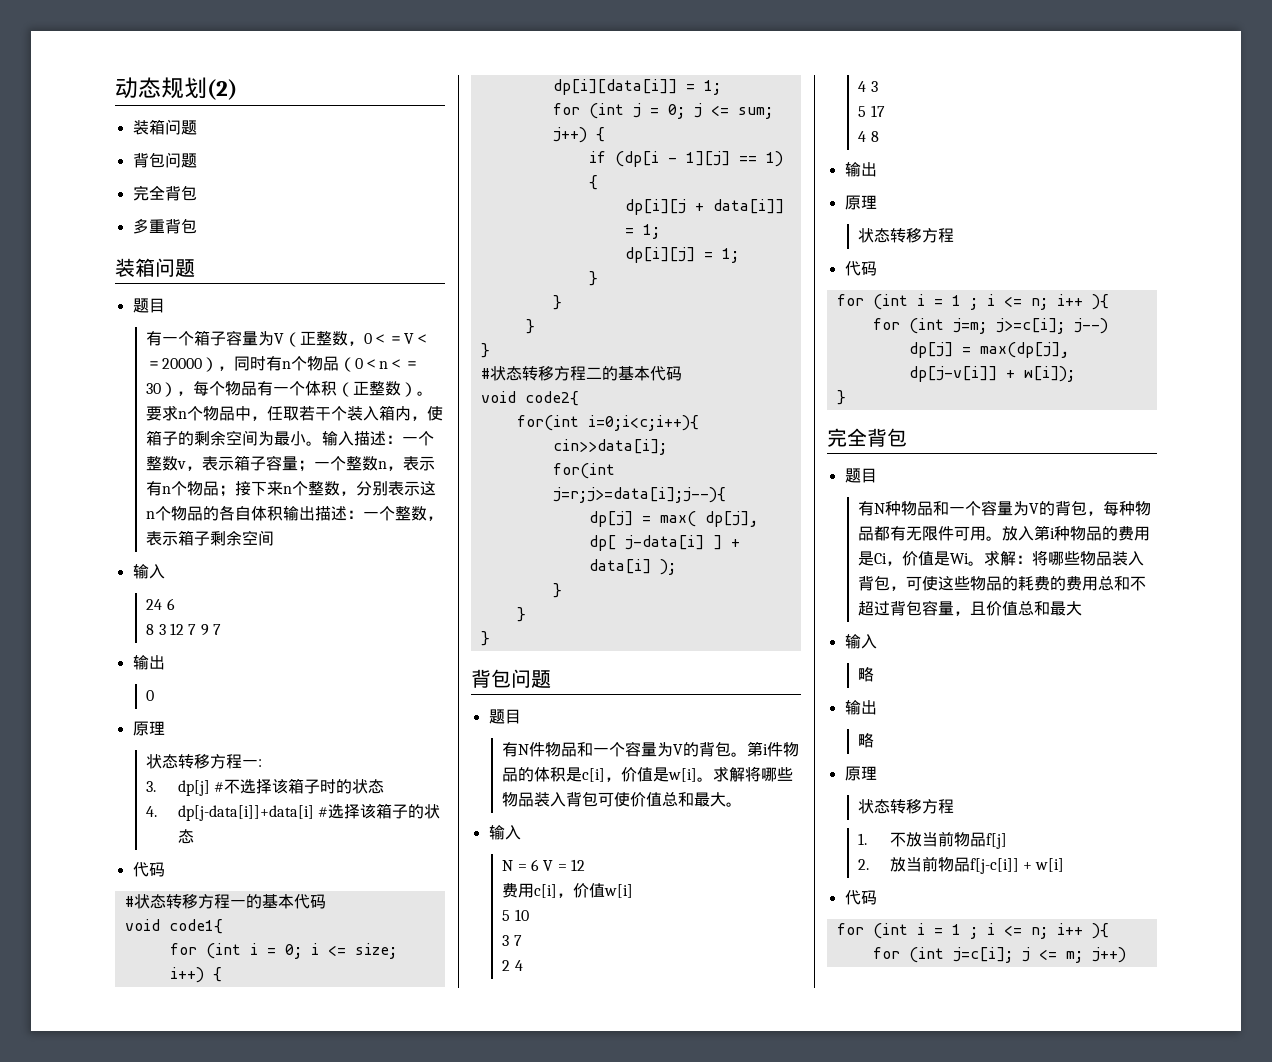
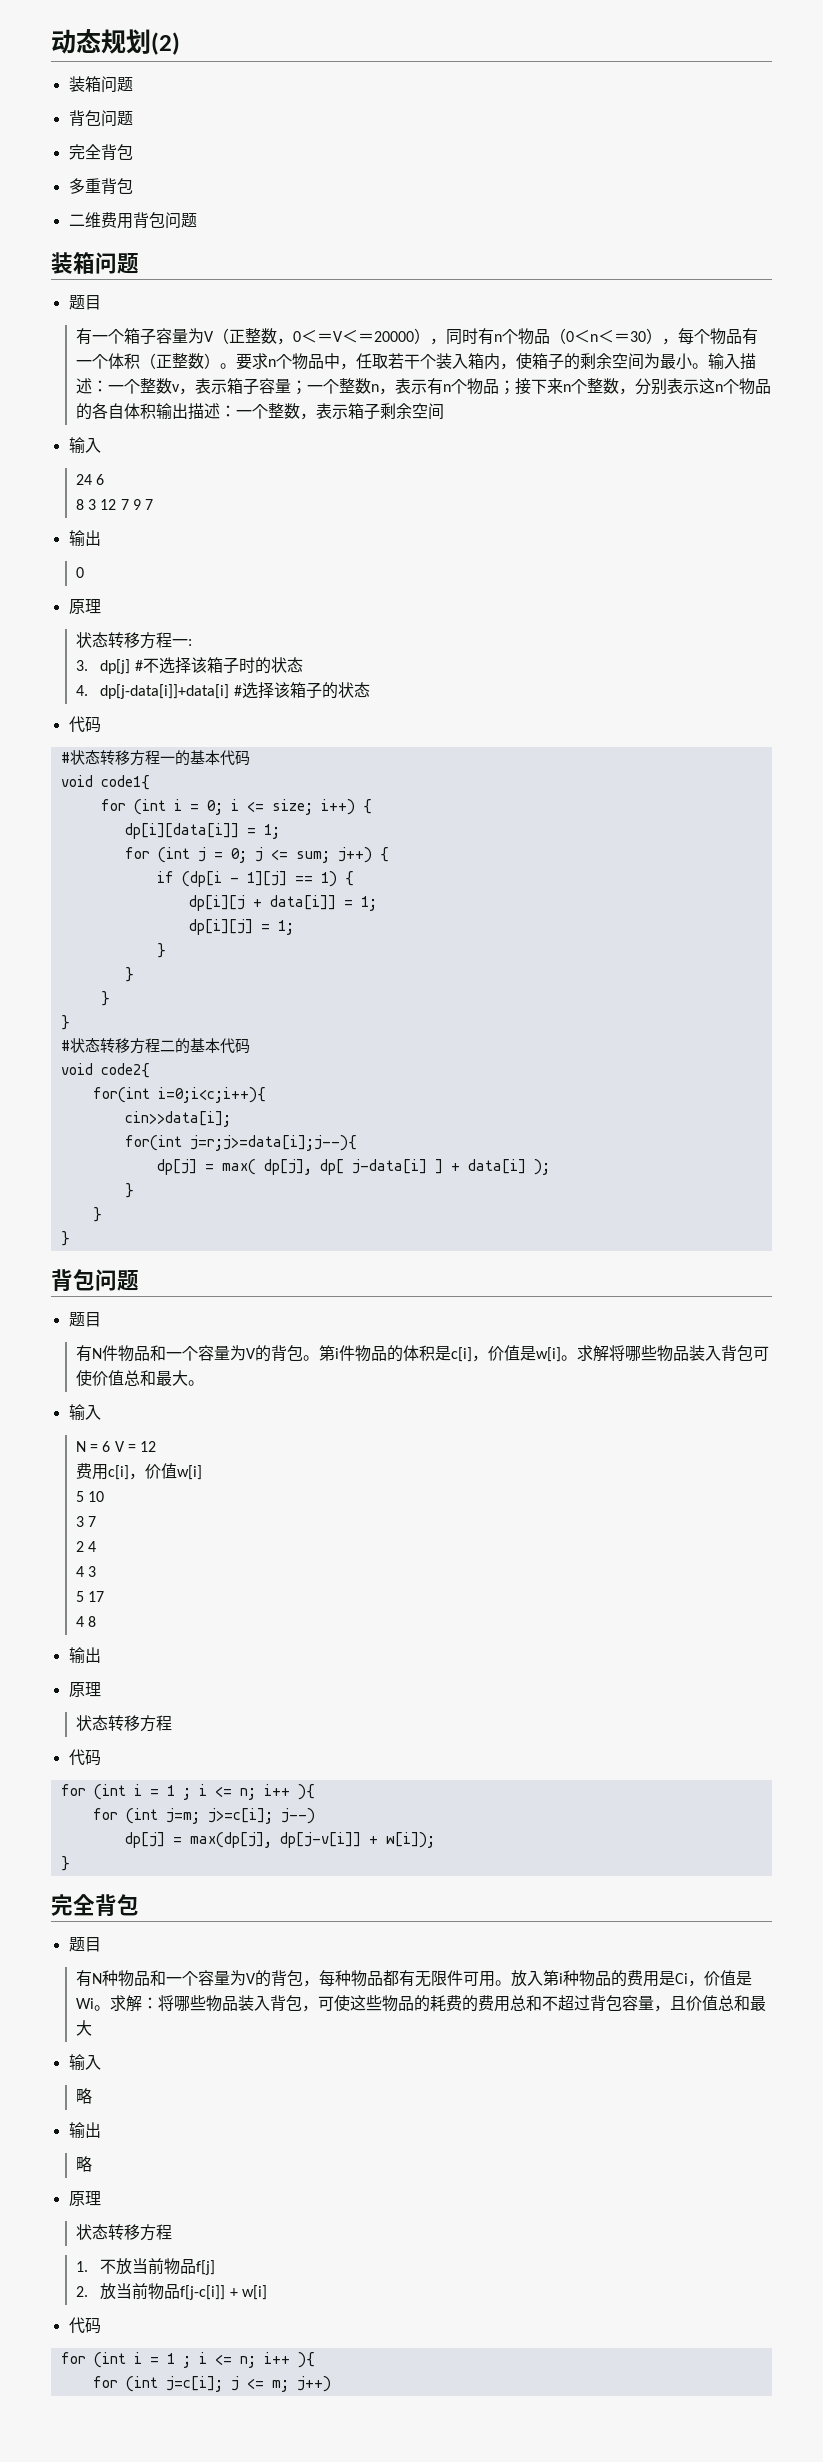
+ 二维费用背包问题

